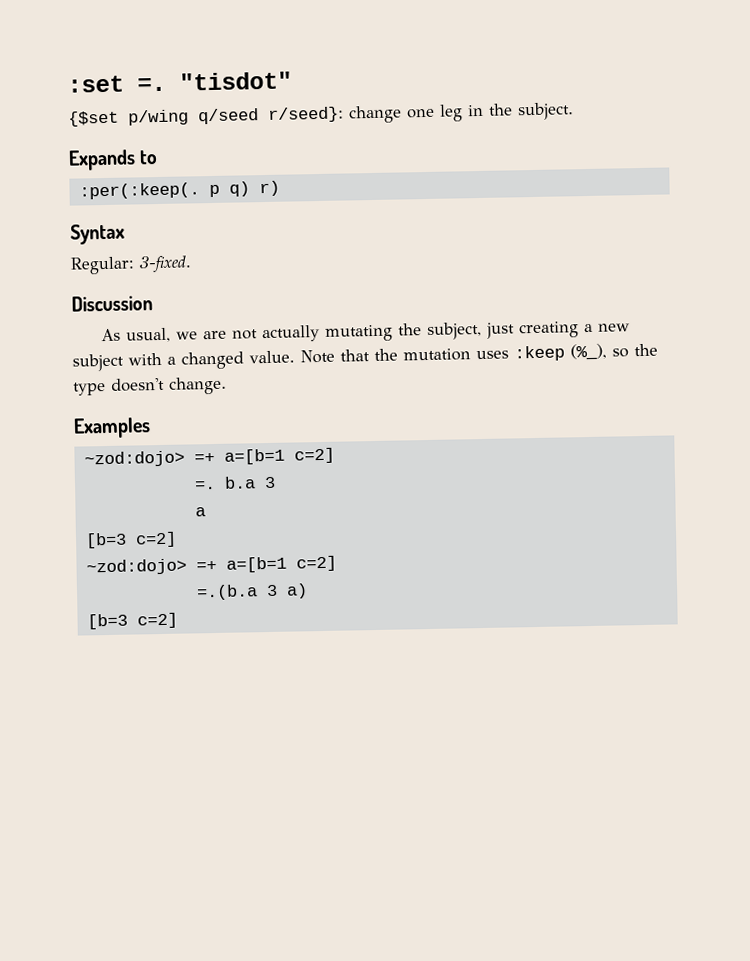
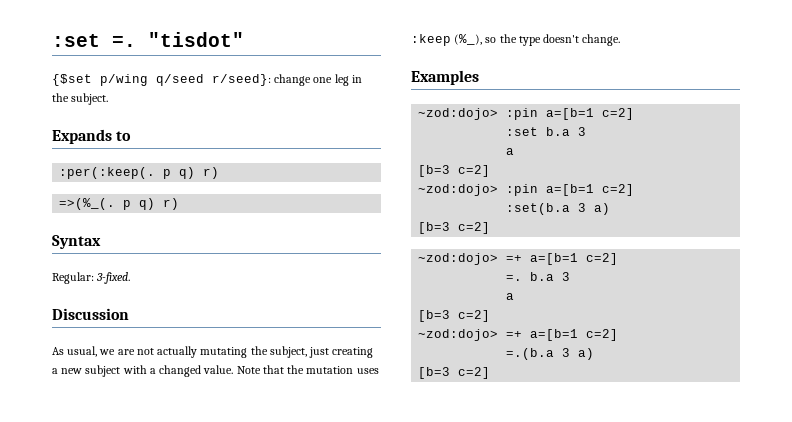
+ =>(%_(. p q) r)
  Examples
+ ~zod:dojo> :pin a=[b=1 c=2]
+ :set b.a 3
+ a
+ [b=3 c=2]
+ ~zod:dojo> :pin a=[b=1 c=2]
+ :set(b.a 3 a)
+ [b=3 c=2]

